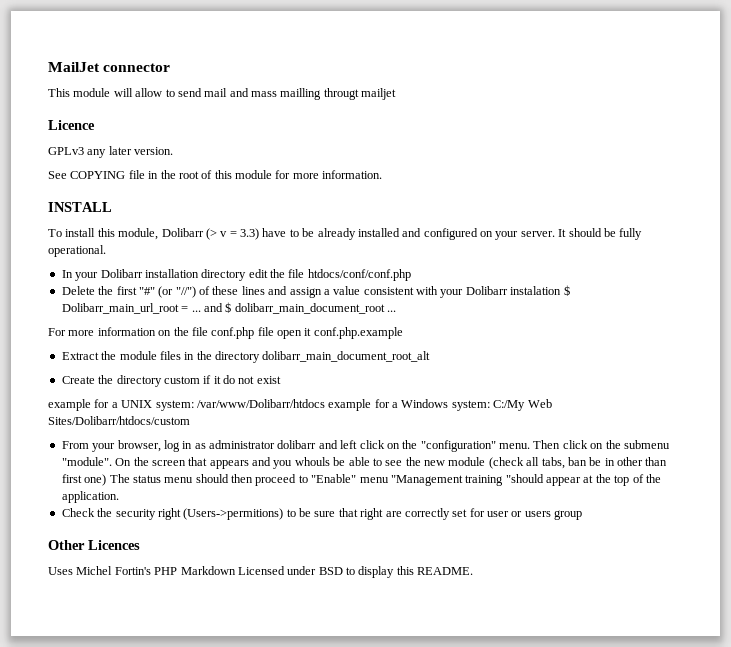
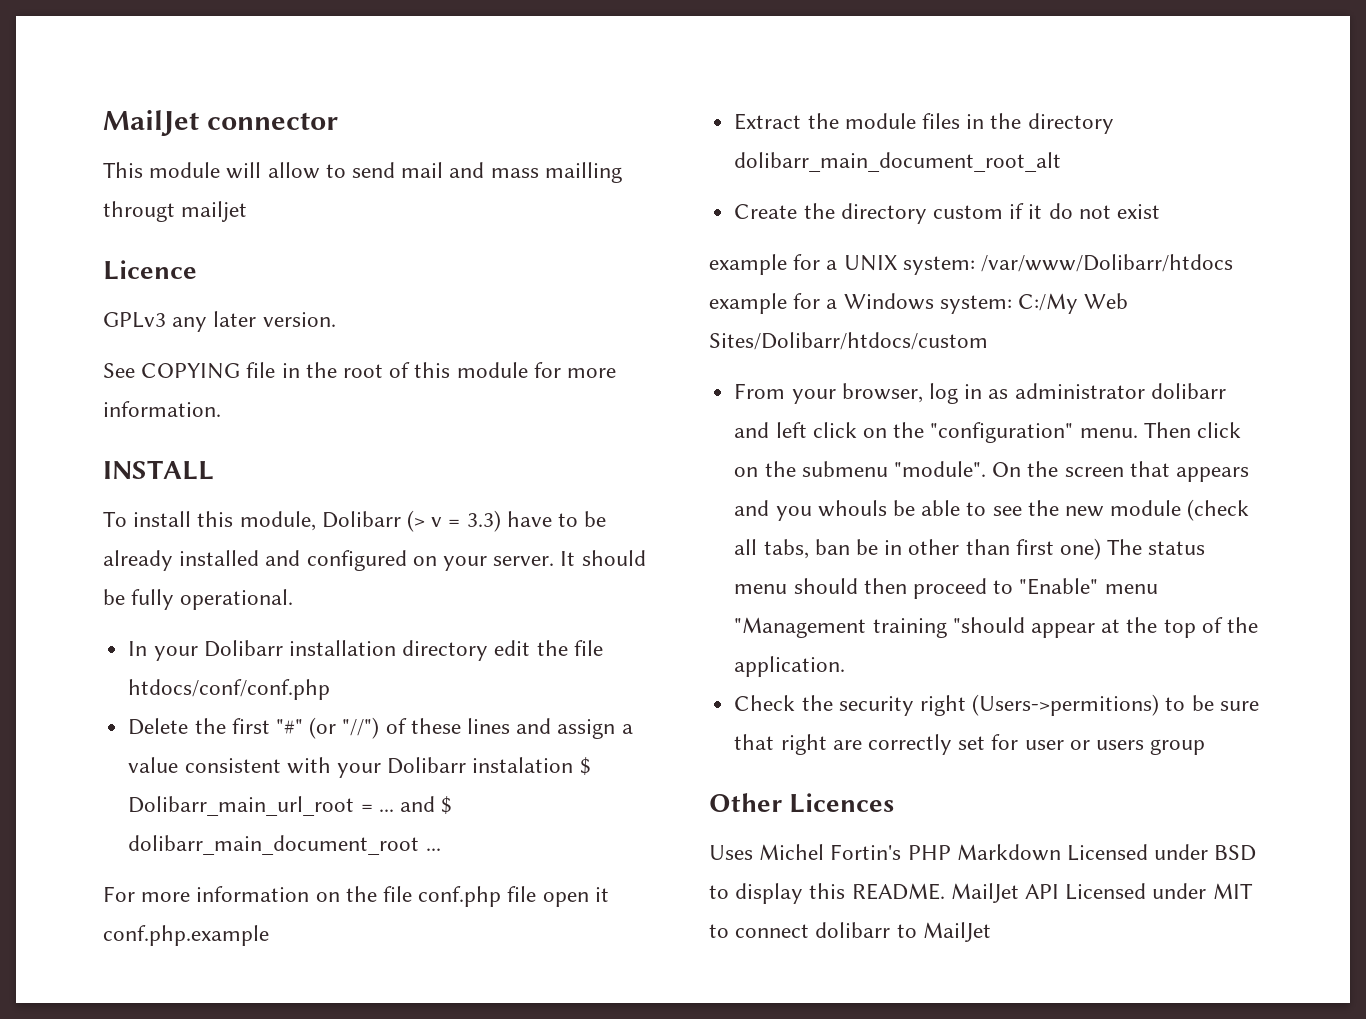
+ MailJet API Licensed under MIT to connect dolibarr to MailJet

